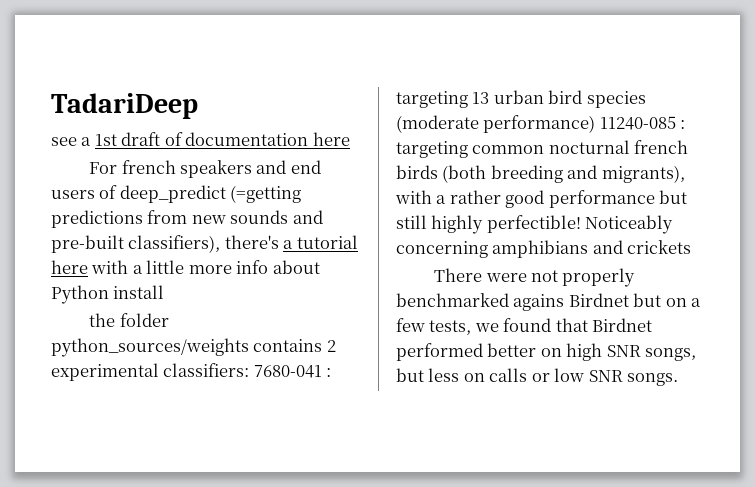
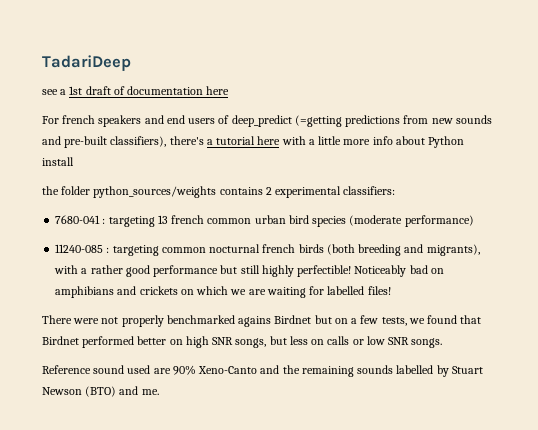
- the folder python_sources/weights contains 2 experimental classifiers: 7680-041 : targeting 13 urban bird species (moderate performance) 11240-085 : targeting common nocturnal french birds (both breeding and migrants), with a rather good performance but still highly perfectible!
+ the folder python_sources/weights contains 2 experimental classifiers:
+ 7680-041 : targeting 13 french common urban bird species (moderate performance)
+ 11240-085 : targeting common nocturnal french birds (both breeding and migrants), with a rather good performance but still highly perfectible!
- Noticeably concerning amphibians and crickets
+ Noticeably bad on amphibians and crickets on which we are waiting for labelled files!
+ Reference sound used are 90% Xeno-Canto and the remaining sounds labelled by Stuart Newson (BTO) and me.

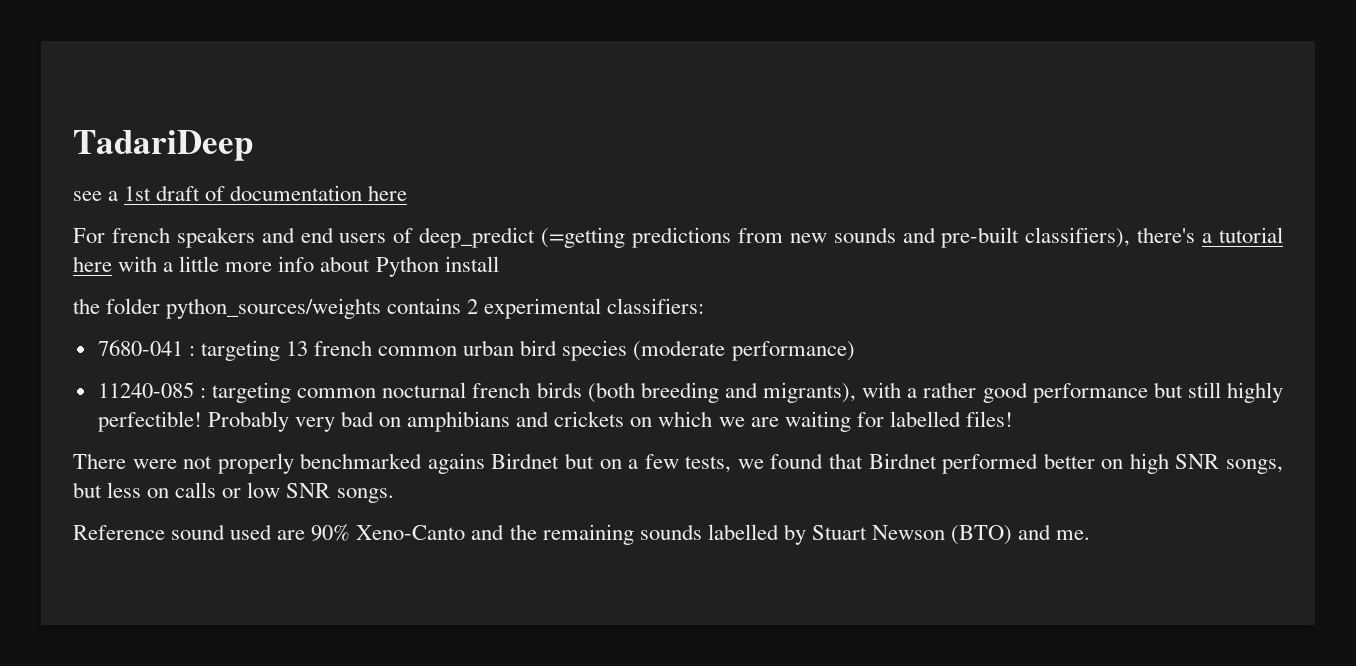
- Noticeably bad on amphibians and crickets on which we are waiting for labelled files!
+ Probably very bad on amphibians and crickets on which we are waiting for labelled files!

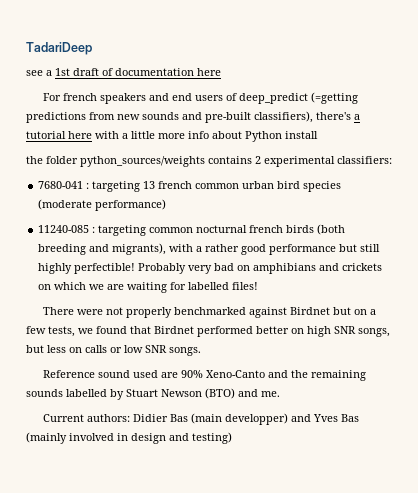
- There were not properly benchmarked agains Birdnet but on a few tests, we found that Birdnet performed better on high SNR songs, but less on calls or low SNR songs.
+ There were not properly benchmarked against Birdnet but on a few tests, we found that Birdnet performed better on high SNR songs, but less on calls or low SNR songs.
+ Current authors: Didier Bas (main developper) and Yves Bas (mainly involved in design and testing)

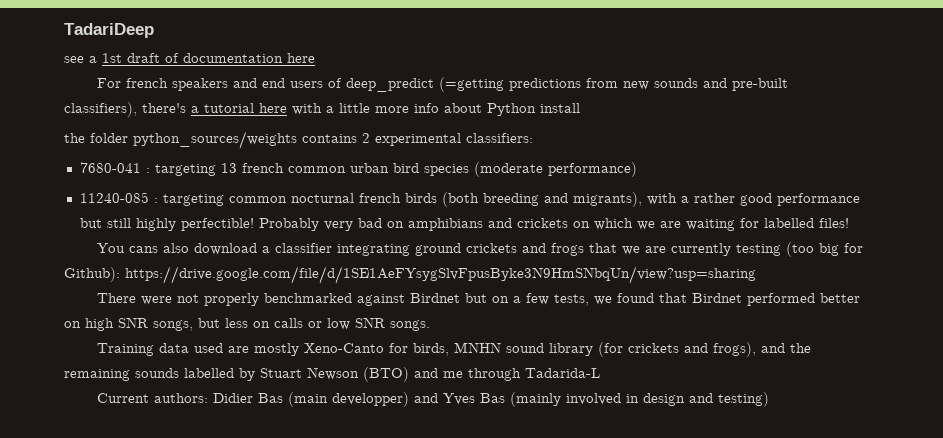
+ You cans also download a classifier integrating ground crickets and frogs that we are currently testing (too big for Github): https://drive.google.com/file/d/1SE1AeFYsygSlvFpusByke3N9HmSNbqUn/view?usp=sharing
- Reference sound used are 90% Xeno-Canto and the remaining sounds labelled by Stuart Newson (BTO) and me.
+ Training data used are mostly Xeno-Canto for birds, MNHN sound library (for crickets and frogs), and the remaining sounds labelled by Stuart Newson (BTO) and me through Tadarida-L

